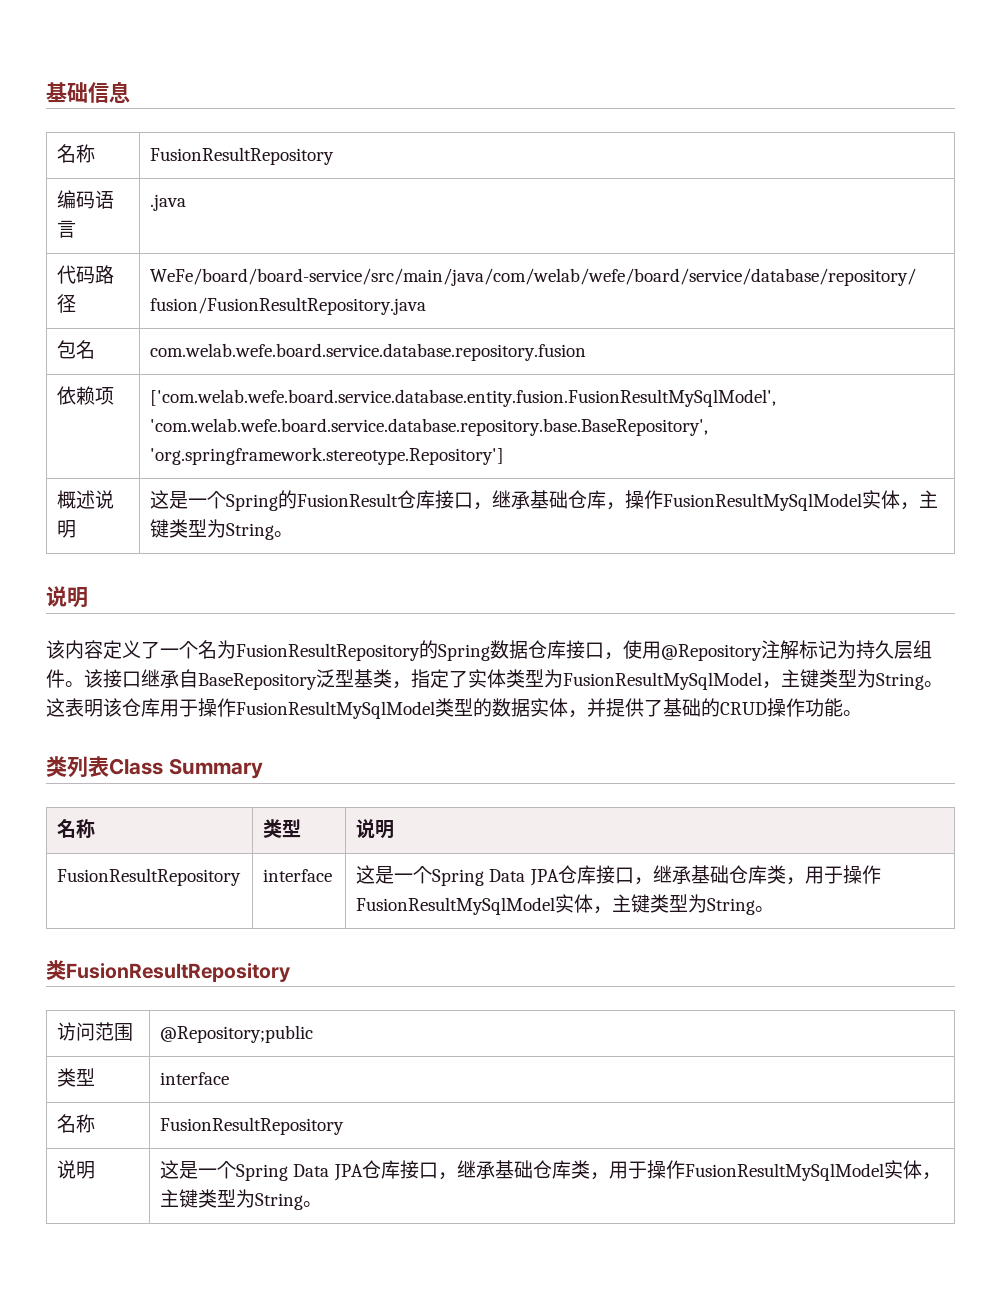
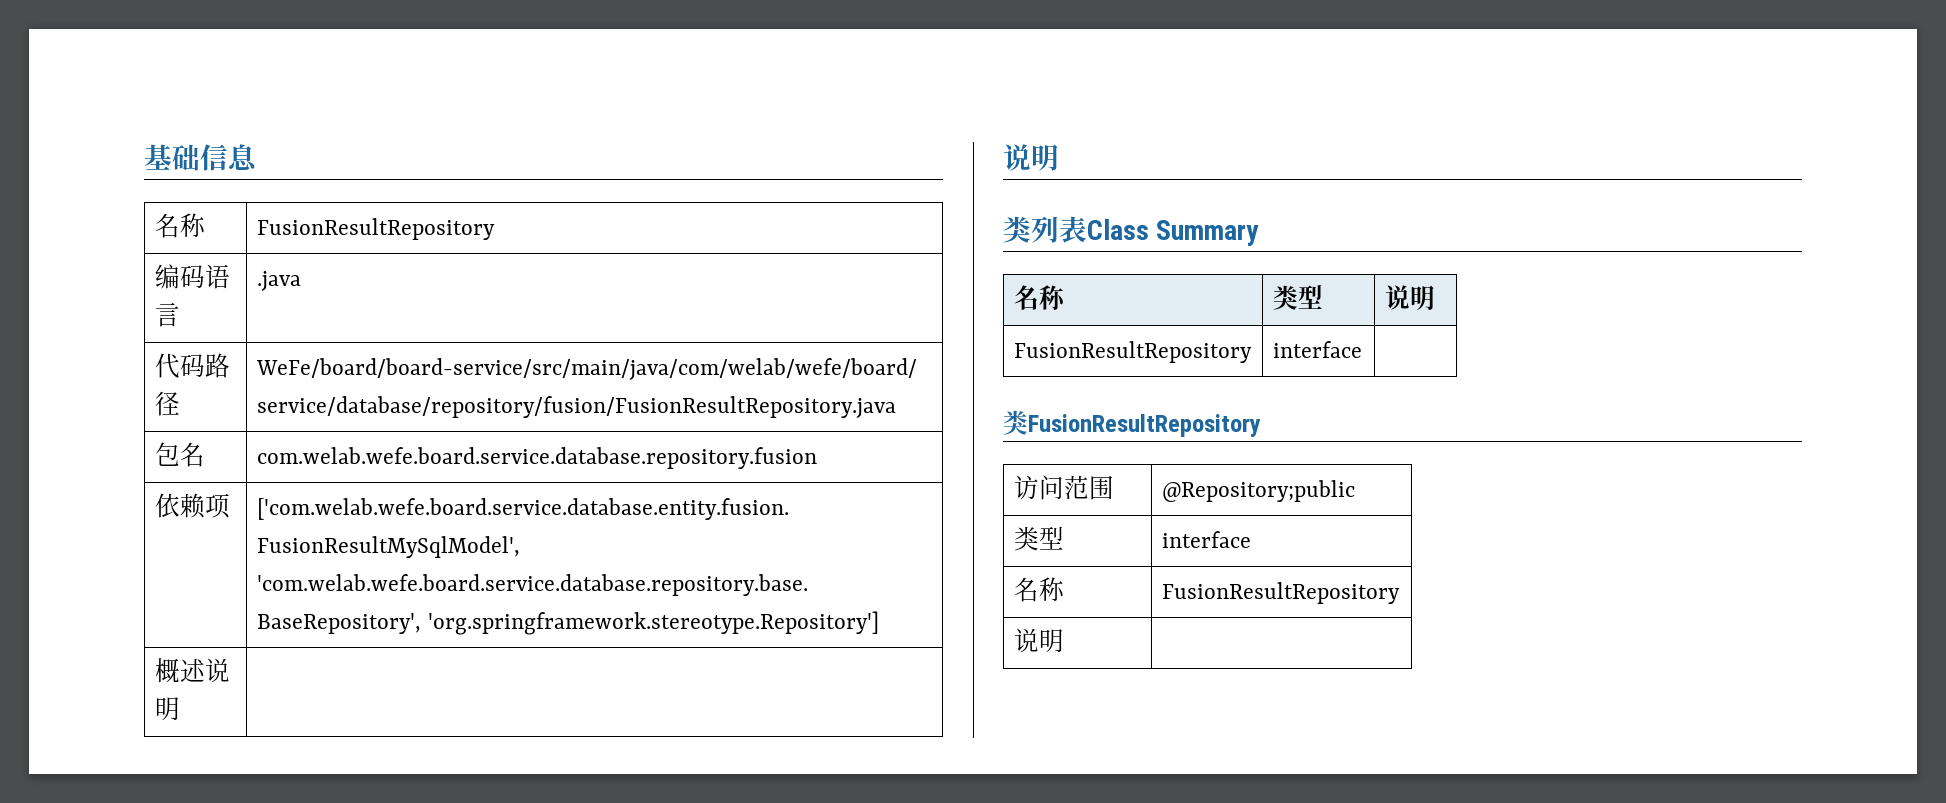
- 概述说明 | 这是一个Spring的FusionResult仓库接口，继承基础仓库，操作FusionResultMySqlModel实体，主键类型为String。
+ 概述说明 |
  说明
- 该内容定义了一个名为FusionResultRepository的Spring数据仓库接口，使用@Repository注解标记为持久层组件。该接口继承自BaseRepository泛型基类，指定了实体类型为FusionResultMySqlModel，主键类型为String。这表明该仓库用于操作FusionResultMySqlModel类型的数据实体，并提供了基础的CRUD操作功能。
- FusionResultRepository | interface | 这是一个Spring Data JPA仓库接口，继承基础仓库类，用于操作FusionResultMySqlModel实体，主键类型为String。
+ FusionResultRepository | interface |
  类型 | interface
  名称 | FusionResultRepository
- 说明 | 这是一个Spring Data JPA仓库接口，继承基础仓库类，用于操作FusionResultMySqlModel实体，主键类型为String。
+ 说明 |

